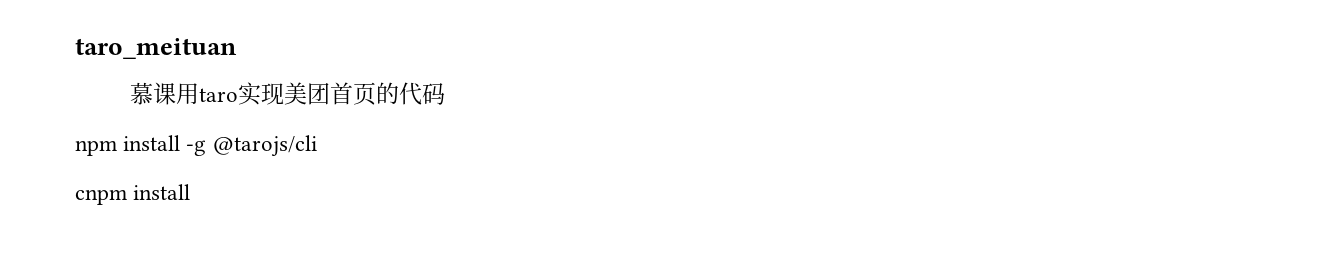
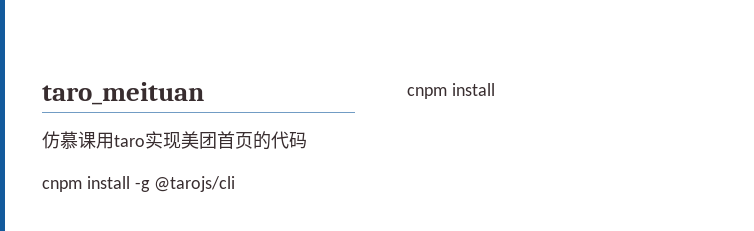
- 慕课用taro实现美团首页的代码
+ 仿慕课用taro实现美团首页的代码
- npm install -g @tarojs/cli
+ cnpm install -g @tarojs/cli

